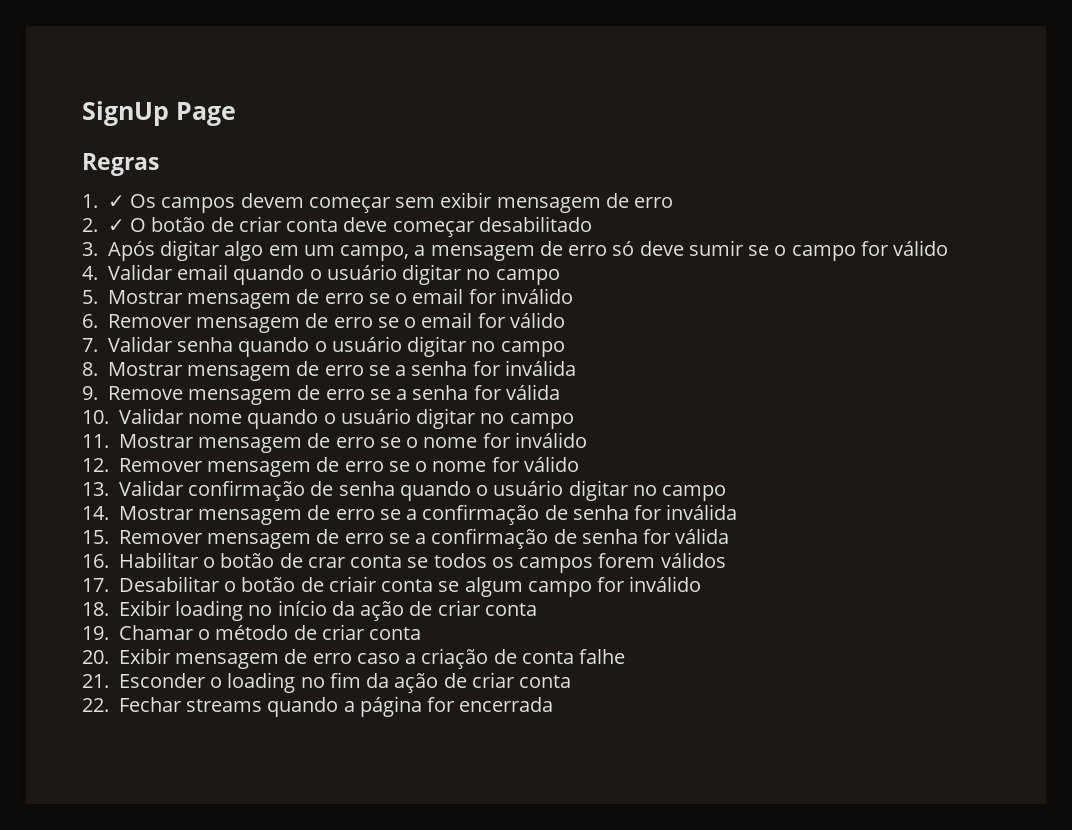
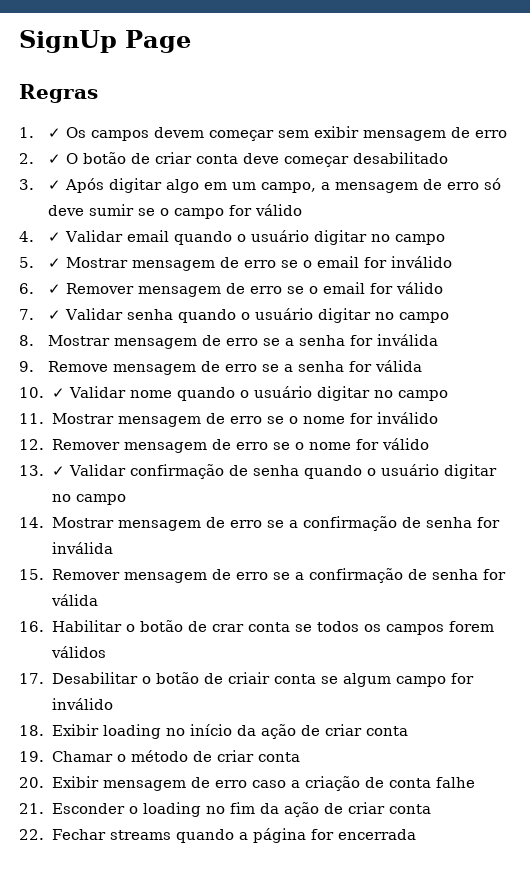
- 3. Após digitar algo em um campo, a mensagem de erro só deve sumir se o campo for válido
+ 3. ✓ Após digitar algo em um campo, a mensagem de erro só deve sumir se o campo for válido
- 4. Validar email quando o usuário digitar no campo
+ 4. ✓ Validar email quando o usuário digitar no campo
- 5. Mostrar mensagem de erro se o email for inválido
+ 5. ✓ Mostrar mensagem de erro se o email for inválido
- 6. Remover mensagem de erro se o email for válido
+ 6. ✓ Remover mensagem de erro se o email for válido
- 7. Validar senha quando o usuário digitar no campo
+ 7. ✓ Validar senha quando o usuário digitar no campo
- 10. Validar nome quando o usuário digitar no campo
+ 10. ✓ Validar nome quando o usuário digitar no campo
- 13. Validar confirmação de senha quando o usuário digitar no campo
+ 13. ✓ Validar confirmação de senha quando o usuário digitar no campo

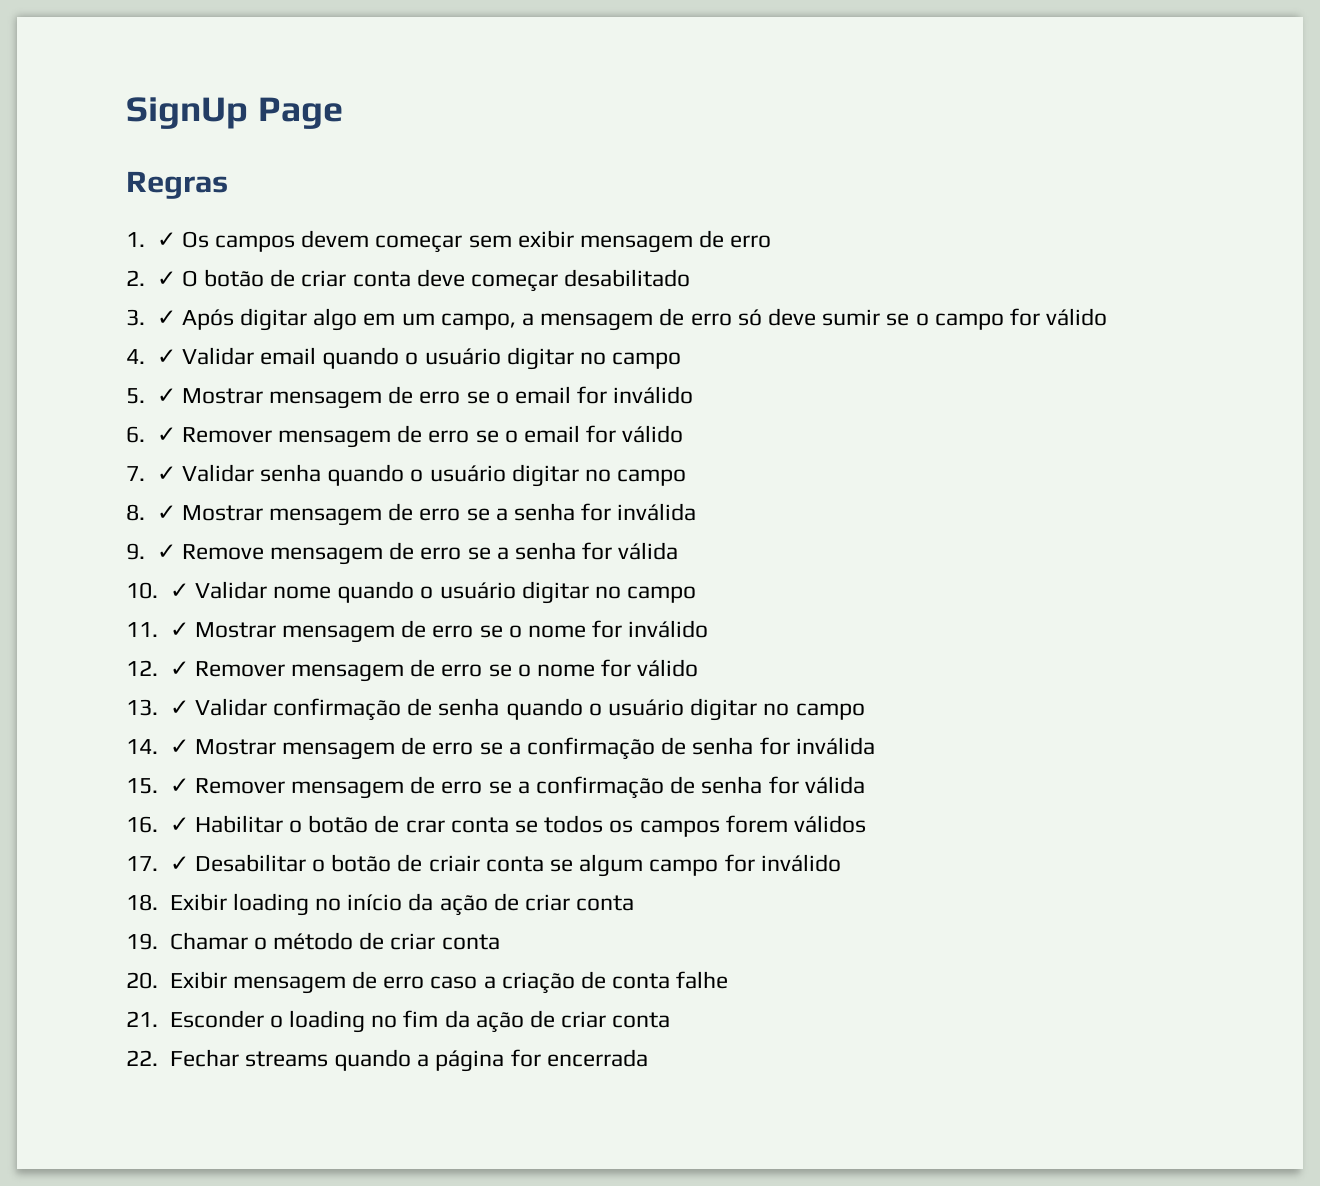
- 8. Mostrar mensagem de erro se a senha for inválida
+ 8. ✓ Mostrar mensagem de erro se a senha for inválida
- 9. Remove mensagem de erro se a senha for válida
+ 9. ✓ Remove mensagem de erro se a senha for válida
- 11. Mostrar mensagem de erro se o nome for inválido
+ 11. ✓ Mostrar mensagem de erro se o nome for inválido
- 12. Remover mensagem de erro se o nome for válido
+ 12. ✓ Remover mensagem de erro se o nome for válido
- 14. Mostrar mensagem de erro se a confirmação de senha for inválida
+ 14. ✓ Mostrar mensagem de erro se a confirmação de senha for inválida
- 15. Remover mensagem de erro se a confirmação de senha for válida
+ 15. ✓ Remover mensagem de erro se a confirmação de senha for válida
- 16. Habilitar o botão de crar conta se todos os campos forem válidos
+ 16. ✓ Habilitar o botão de crar conta se todos os campos forem válidos
- 17. Desabilitar o botão de criair conta se algum campo for inválido
+ 17. ✓ Desabilitar o botão de criair conta se algum campo for inválido

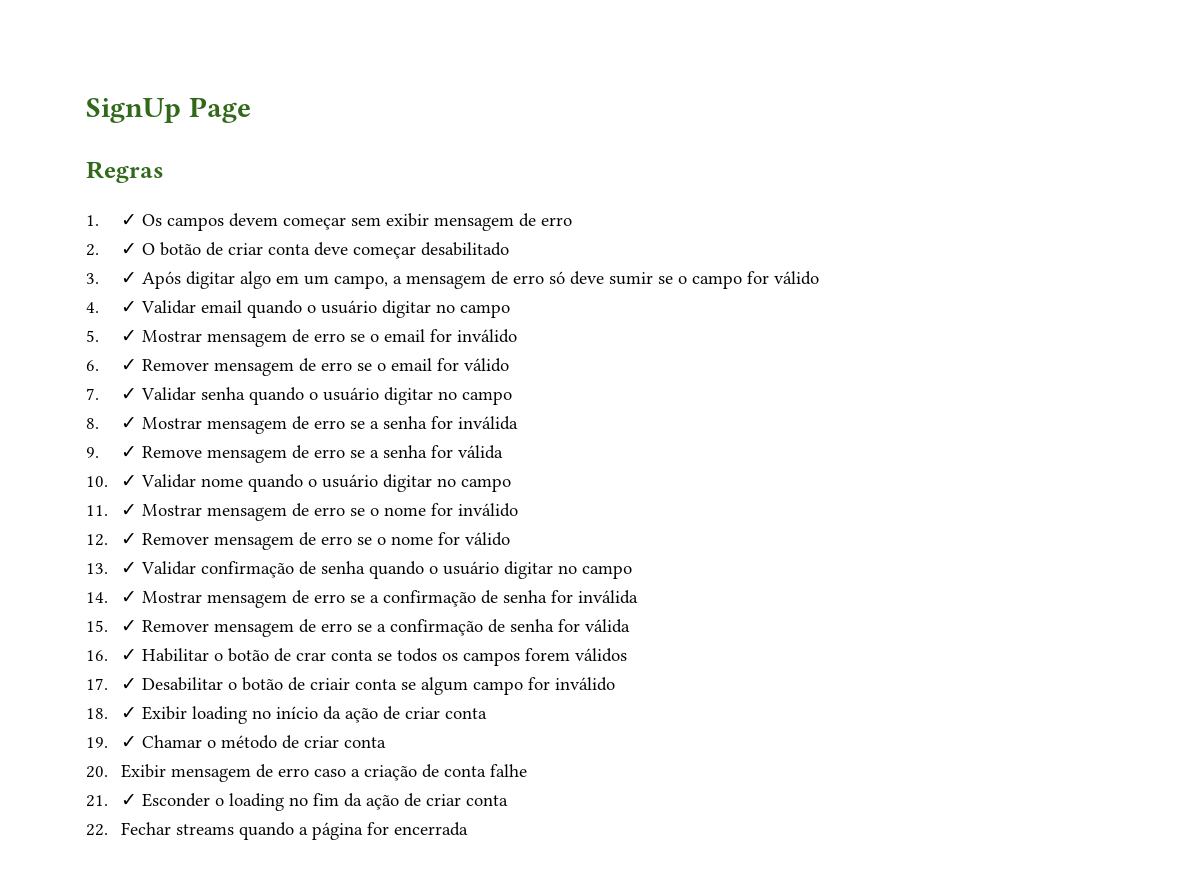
- 18. Exibir loading no início da ação de criar conta
+ 18. ✓ Exibir loading no início da ação de criar conta
- 19. Chamar o método de criar conta
+ 19. ✓ Chamar o método de criar conta
- 21. Esconder o loading no fim da ação de criar conta
+ 21. ✓ Esconder o loading no fim da ação de criar conta

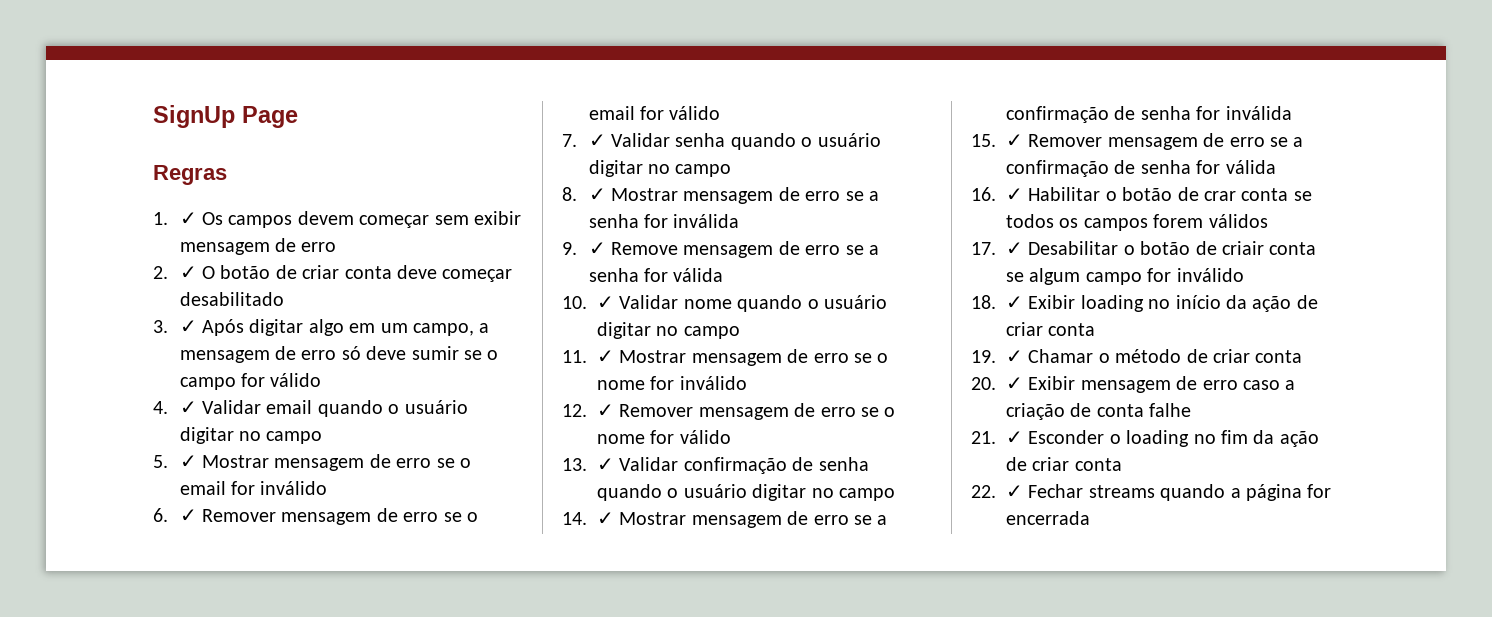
- 20. Exibir mensagem de erro caso a criação de conta falhe
+ 20. ✓ Exibir mensagem de erro caso a criação de conta falhe
- 22. Fechar streams quando a página for encerrada
+ 22. ✓ Fechar streams quando a página for encerrada

